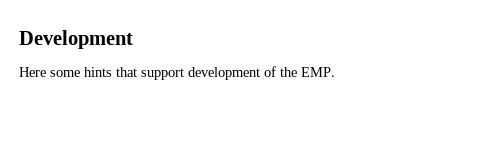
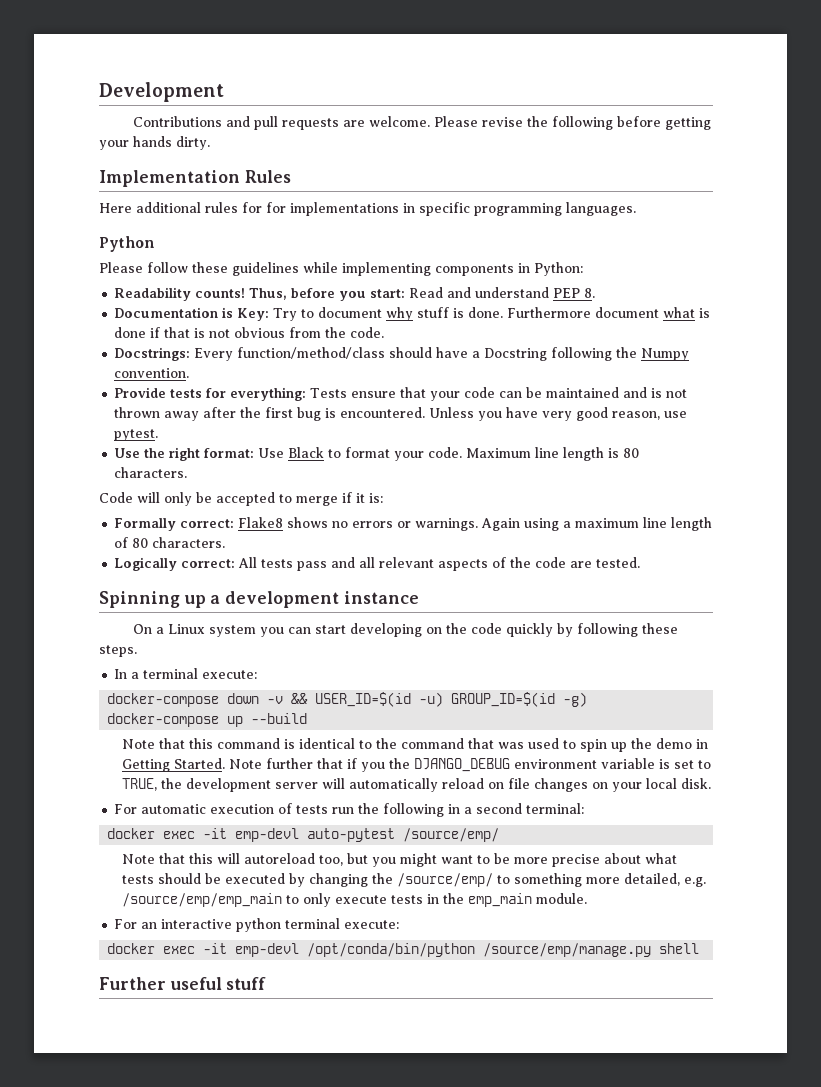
- Here some hints that support development of the EMP.
+ Contributions and pull requests are welcome. Please revise the following before getting your hands dirty.
+ Implementation Rules
+ Here additional rules for for implementations in specific programming languages.
+ Python
+ Please follow these guidelines while implementing components in Python:
+ Readability counts! Thus, before you start: Read and understand PEP 8.
+ Documentation is Key: Try to document why stuff is done. Furthermore document what is done if that is not obvious from the code.
+ Docstrings: Every function/method/class should have a Docstring following the Numpy convention.
+ Provide tests for everything: Tests ensure that your code can be maintained and is not thrown away after the first bug is encountered. Unless you have very good reason, use pytest.
+ Use the right format: Use Black to format your code. Maximum line length is 80 characters.
+ Code will only be accepted to merge if it is:
+ Formally correct: Flake8 shows no errors or warnings. Again using a maximum line length of 80 characters.
+ Logically correct: All tests pass and all relevant aspects of the code are tested.
+ Spinning up a development instance
+ On a Linux system you can start developing on the code quickly by following these steps.
+ In a terminal execute:
+ docker-compose down -v && USER_ID=$(id -u) GROUP_ID=$(id -g) docker-compose up --build
+ Note that this command is identical to the command that was used to spin up the demo in Getting Started. Note further that if you the DJANGO_DEBUG environment variable is set to TRUE, the development server will automatically reload on file changes on your local disk.
+ For automatic execution of tests run the following in a second terminal:
+ docker exec -it emp-devl auto-pytest /source/emp/
+ Note that this will autoreload too, but you might want to be more precise about what tests should be executed by changing the /source/emp/ to something more detailed, e.g. /source/emp/emp_main to only execute tests in the emp_main module.
+ For an interactive python terminal execute:
+ docker exec -it emp-devl /opt/conda/bin/python /source/emp/manage.py shell
+ Further useful stuff

